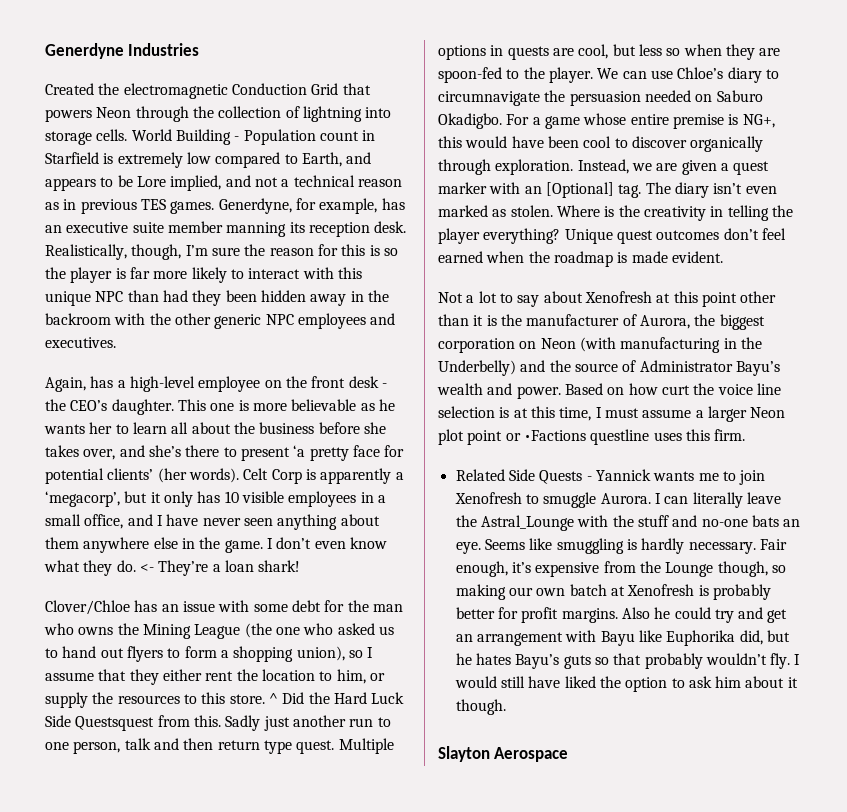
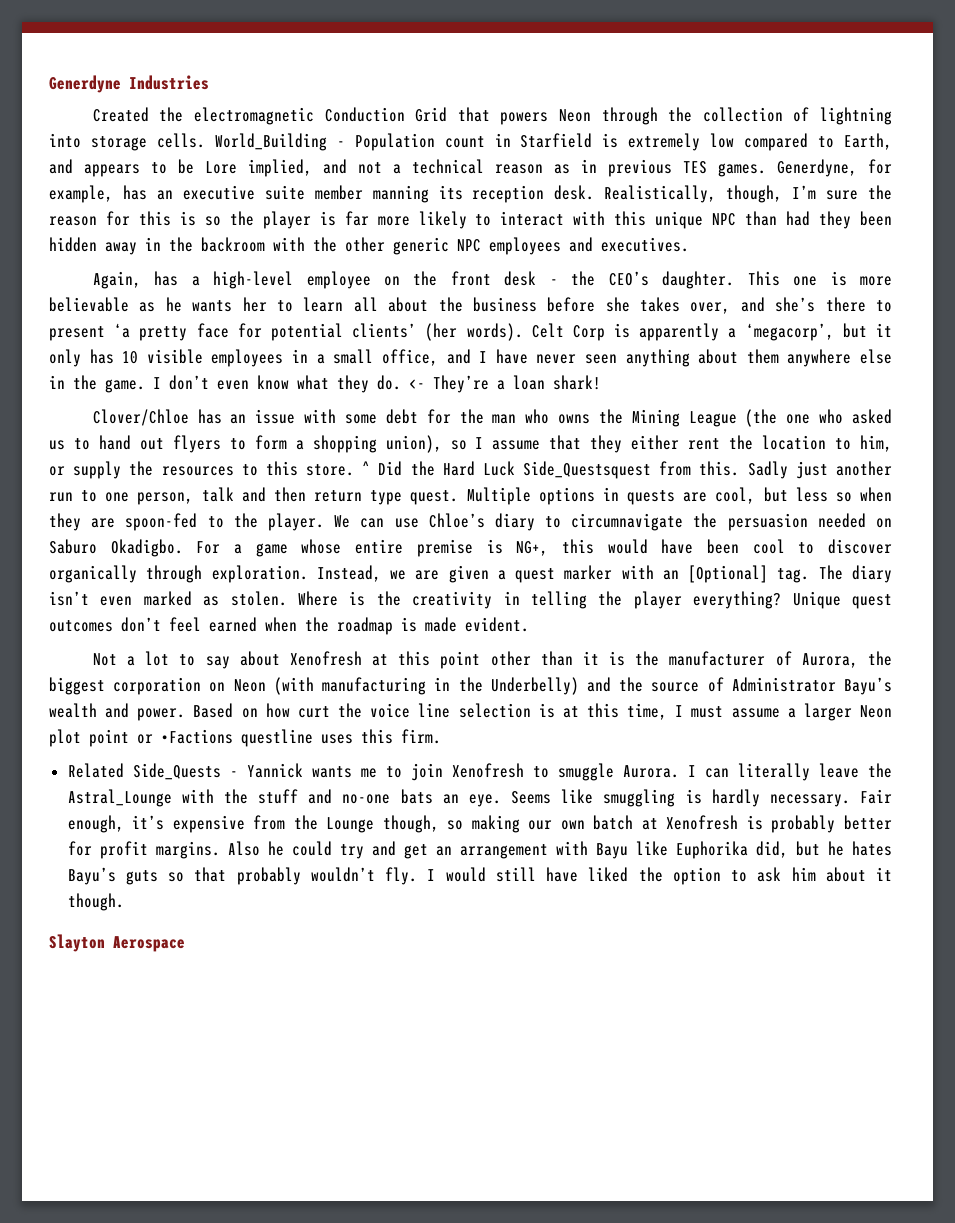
- World Building - Population count in Starfield is extremely low compared to Earth, and appears to be Lore implied, and not a technical reason as in previous TES games.
+ World_Building - Population count in Starfield is extremely low compared to Earth, and appears to be Lore implied, and not a technical reason as in previous TES games.
- ^ Did the Hard Luck Side Questsquest from this.
+ ^ Did the Hard Luck Side_Questsquest from this.
- Related Side Quests - Yannick wants me to join Xenofresh to smuggle Aurora.
+ Related Side_Quests - Yannick wants me to join Xenofresh to smuggle Aurora.

